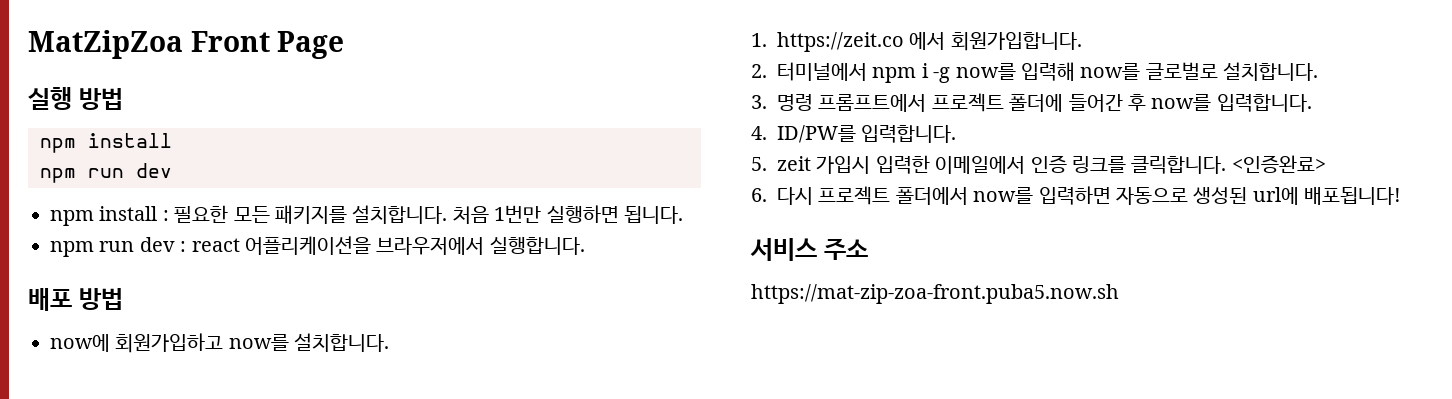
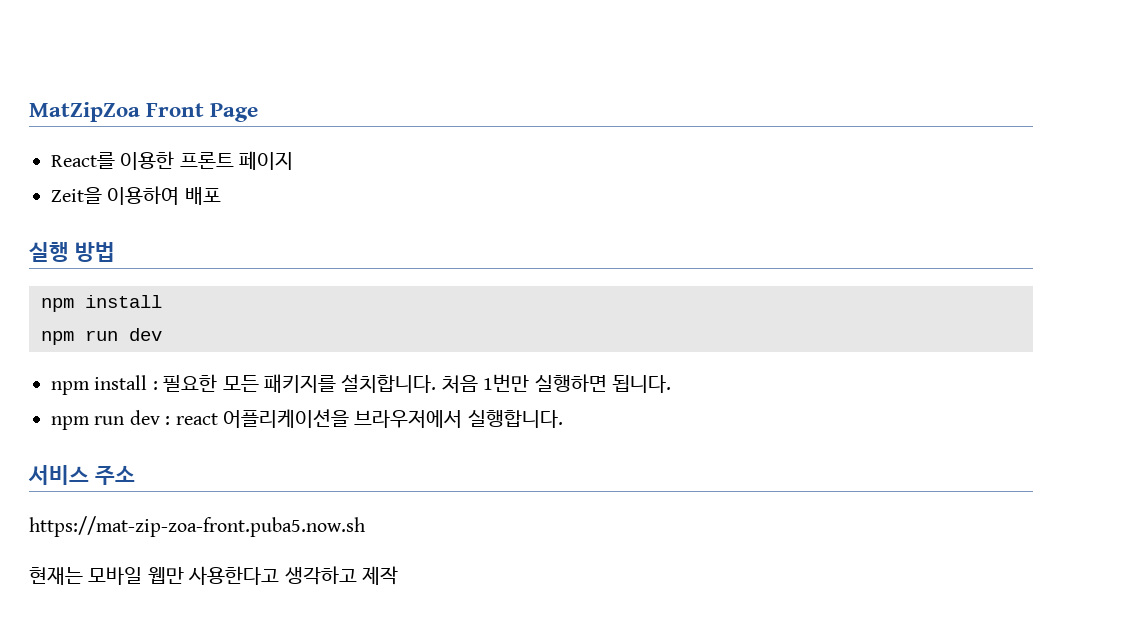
+ React를 이용한 프론트 페이지
+ Zeit을 이용하여 배포
- 배포 방법
- now에 회원가입하고 now를 설치합니다.
- 1. https://zeit.co 에서 회원가입합니다.
- 2. 터미널에서 npm i -g now를 입력해 now를 글로벌로 설치합니다.
- 3. 명령 프롬프트에서 프로젝트 폴더에 들어간 후 now를 입력합니다.
- 4. ID/PW를 입력합니다.
- 5. zeit 가입시 입력한 이메일에서 인증 링크를 클릭합니다. <인증완료>
- 6. 다시 프로젝트 폴더에서 now를 입력하면 자동으로 생성된 url에 배포됩니다!
  서비스 주소
  https://mat-zip-zoa-front.puba5.now.sh
+ 현재는 모바일 웹만 사용한다고 생각하고 제작

